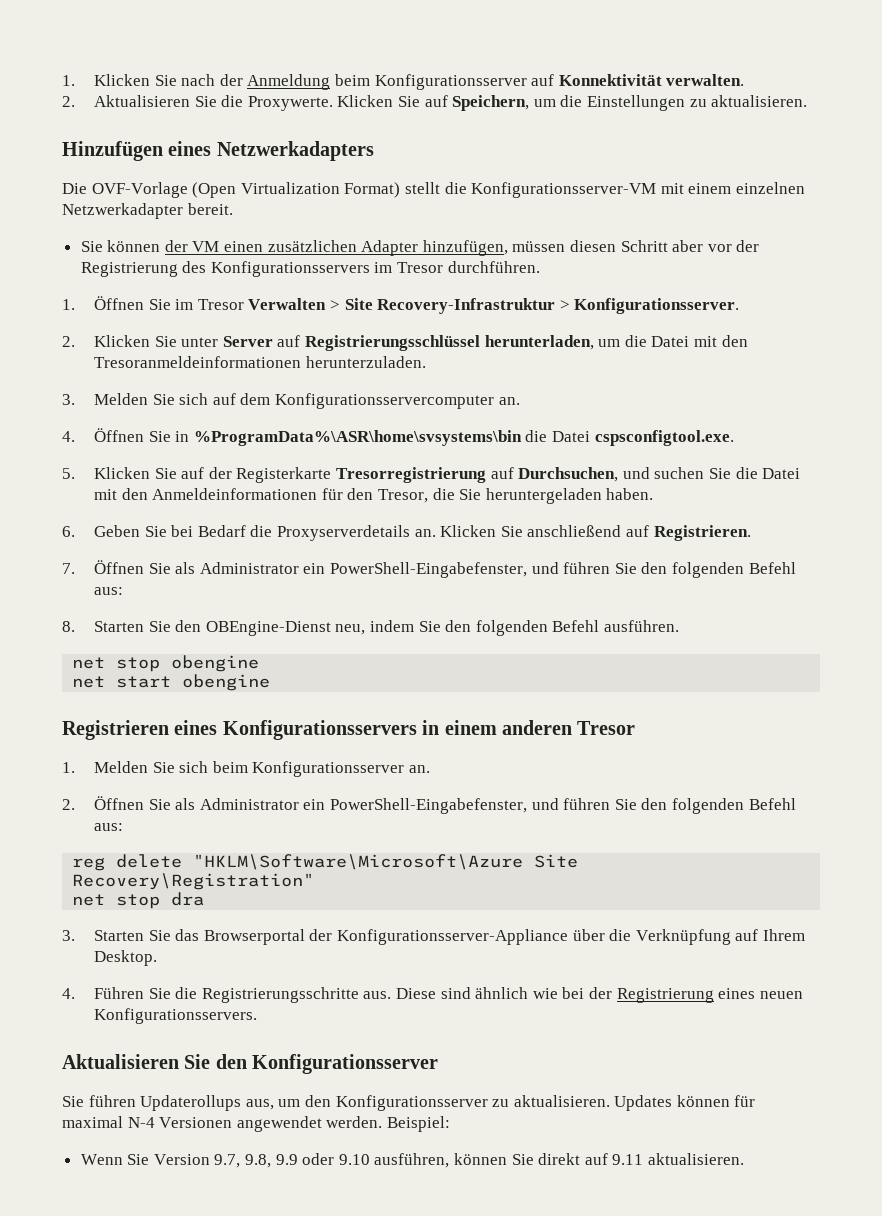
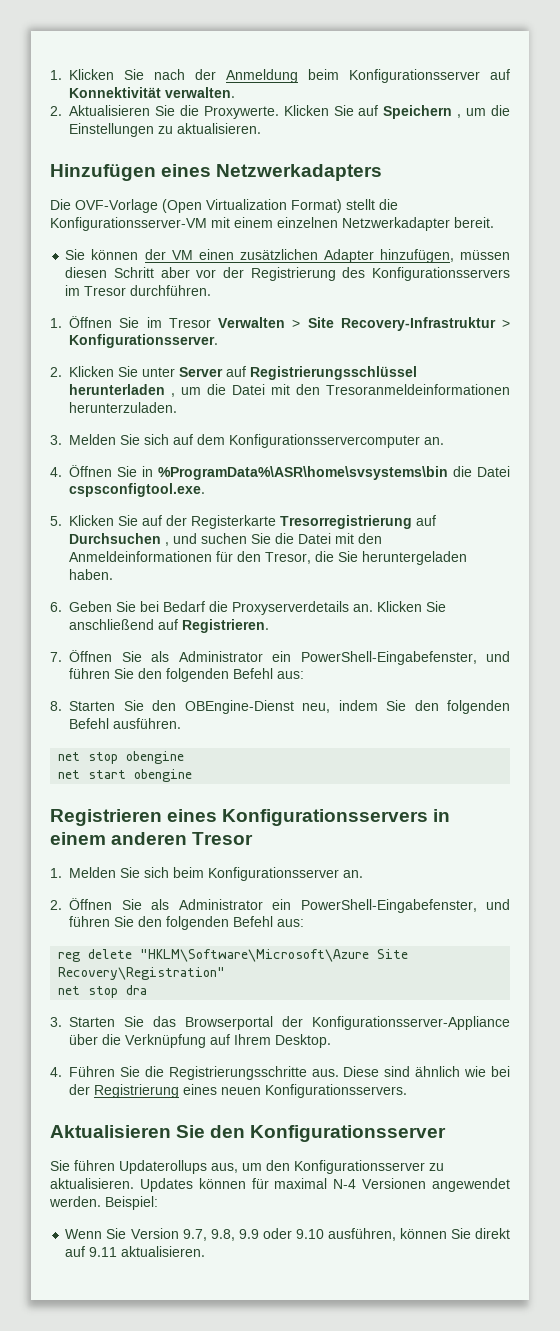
- Klicken Sie auf Speichern, um die Einstellungen zu aktualisieren.
+ Klicken Sie auf Speichern , um die Einstellungen zu aktualisieren.
- 2. Klicken Sie unter Server auf Registrierungsschlüssel herunterladen, um die Datei mit den Tresoranmeldeinformationen herunterzuladen.
+ 2. Klicken Sie unter Server auf Registrierungsschlüssel herunterladen , um die Datei mit den Tresoranmeldeinformationen herunterzuladen.
- 5. Klicken Sie auf der Registerkarte Tresorregistrierung auf Durchsuchen, und suchen Sie die Datei mit den Anmeldeinformationen für den Tresor, die Sie heruntergeladen haben.
+ 5. Klicken Sie auf der Registerkarte Tresorregistrierung auf Durchsuchen , und suchen Sie die Datei mit den Anmeldeinformationen für den Tresor, die Sie heruntergeladen haben.

